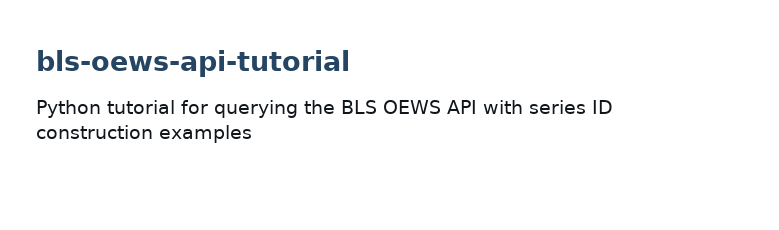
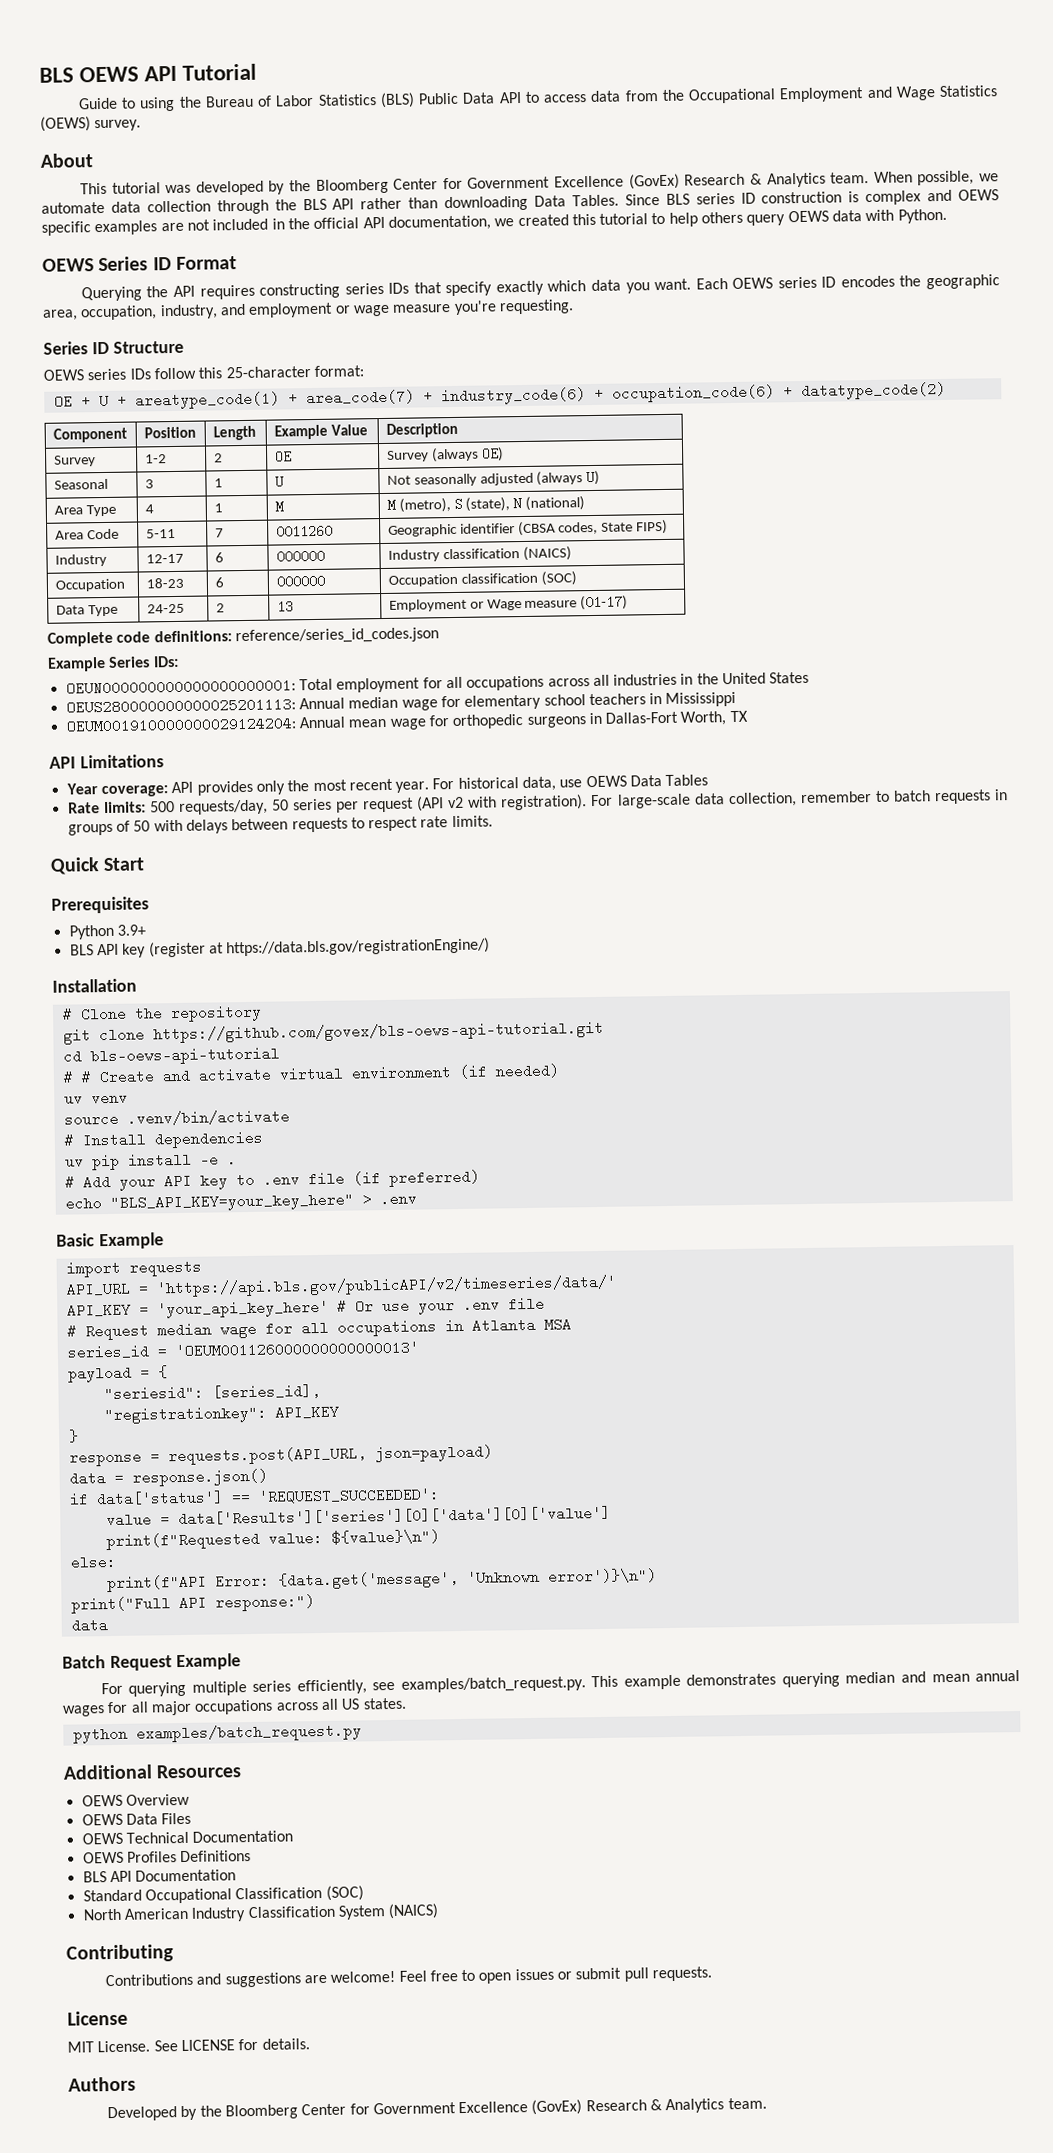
- bls-oews-api-tutorial
- Python tutorial for querying the BLS OEWS API with series ID construction examples
+ BLS OEWS API Tutorial
+ Guide to using the Bureau of Labor Statistics (BLS) Public Data API to access data from the Occupational Employment and Wage Statistics (OEWS) survey.
+ About
+ This tutorial was developed by the Bloomberg Center for Government Excellence (GovEx) Research & Analytics team. When possible, we automate data collection through the BLS API rather than downloading Data Tables. Since BLS series ID construction is complex and OEWS specific examples are not included in the official API documentation, we created this tutorial to help others query OEWS data with Python.
+ OEWS Series ID Format
+ Querying the API requires constructing series IDs that specify exactly which data you want. Each OEWS series ID encodes the geographic area, occupation, industry, and employment or wage measure you're requesting.
+ Series ID Structure
+ OEWS series IDs follow this 25-character format:
+ OE + U + areatype_code(1) + area_code(7) + industry_code(6) + occupation_code(6) + datatype_code(2)
+ Component | Position | Length | Example Value | Description
+ Survey | 1-2 | 2 | OE | Survey (always OE)
+ Seasonal | 3 | 1 | U | Not seasonally adjusted (always U)
+ Area Type | 4 | 1 | M | M (metro), S (state), N (national)
+ Area Code | 5-11 | 7 | 0011260 | Geographic identifier (CBSA codes, State FIPS)
+ Industry | 12-17 | 6 | 000000 | Industry classification (NAICS)
+ Occupation | 18-23 | 6 | 000000 | Occupation classification (SOC)
+ Data Type | 24-25 | 2 | 13 | Employment or Wage measure (01-17)
+ Complete code definitions: reference/series_id_codes.json
+ Example Series IDs:
+ OEUN000000000000000000001: Total employment for all occupations across all industries in the United States
+ OEUS280000000000025201113: Annual median wage for elementary school teachers in Mississippi
+ OEUM001910000000029124204: Annual mean wage for orthopedic surgeons in Dallas-Fort Worth, TX
+ API Limitations
+ Year coverage: API provides only the most recent year. For historical data, use OEWS Data Tables
+ Rate limits: 500 requests/day, 50 series per request (API v2 with registration). For large-scale data collection, remember to batch requests in groups of 50 with delays between requests to respect rate limits.
+ Quick Start
+ Prerequisites
+ Python 3.9+
+ BLS API key (register at https://data.bls.gov/registrationEngine/)
+ Installation
+ # Clone the repository
+ git clone https://github.com/govex/bls-oews-api-tutorial.git
+ cd bls-oews-api-tutorial
+ # # Create and activate virtual environment (if needed)
+ uv venv
+ source .venv/bin/activate
+ # Install dependencies
+ uv pip install -e .
+ # Add your API key to .env file (if preferred)
+ echo "BLS_API_KEY=your_key_here" > .env
+ Basic Example
+ import requests
+ API_URL = 'https://api.bls.gov/publicAPI/v2/timeseries/data/'
+ API_KEY = 'your_api_key_here' # Or use your .env file
+ # Request median wage for all occupations in Atlanta MSA
+ series_id = 'OEUM001126000000000000013'
+ payload = {
+ "seriesid": [series_id],
+ "registrationkey": API_KEY
+ }
+ response = requests.post(API_URL, json=payload)
+ data = response.json()
+ if data['status'] == 'REQUEST_SUCCEEDED':
+ value = data['Results']['series'][0]['data'][0]['value']
+ print(f"Requested value: ${value}\n")
+ else:
+ print(f"API Error: {data.get('message', 'Unknown error')}\n")
+ print("Full API response:")
+ data
+ Batch Request Example
+ For querying multiple series efficiently, see examples/batch_request.py. This example demonstrates querying median and mean annual wages for all major occupations across all US states.
+ python examples/batch_request.py
+ Additional Resources
+ OEWS Overview
+ OEWS Data Files
+ OEWS Technical Documentation
+ OEWS Profiles Definitions
+ BLS API Documentation
+ Standard Occupational Classification (SOC)
+ North American Industry Classification System (NAICS)
+ Contributing
+ Contributions and suggestions are welcome! Feel free to open issues or submit pull requests.
+ License
+ MIT License. See LICENSE for details.
+ Authors
+ Developed by the Bloomberg Center for Government Excellence (GovEx) Research & Analytics team.

